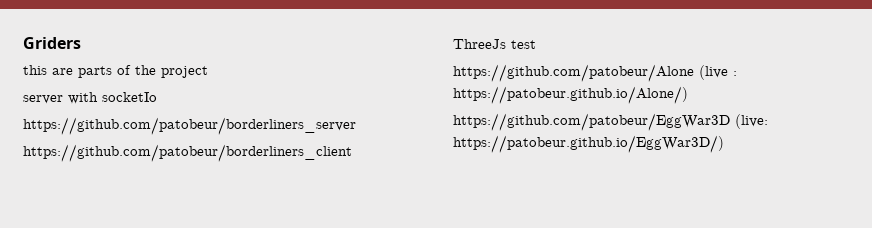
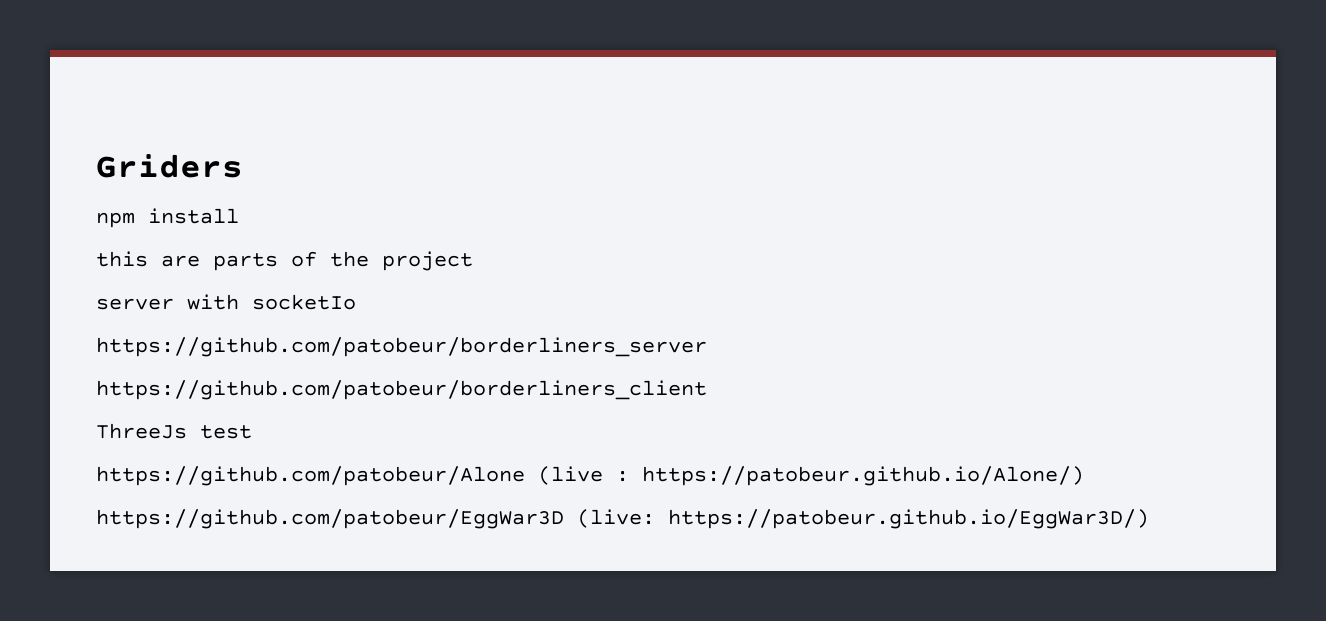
+ npm install

